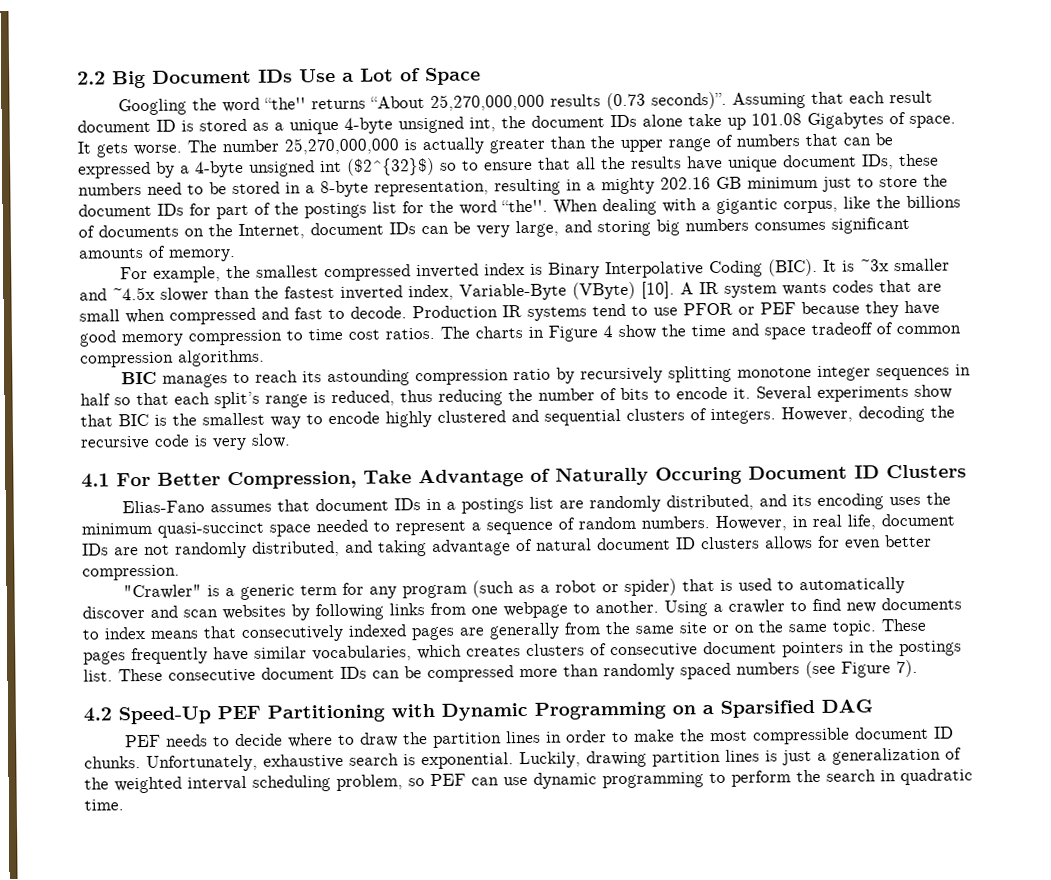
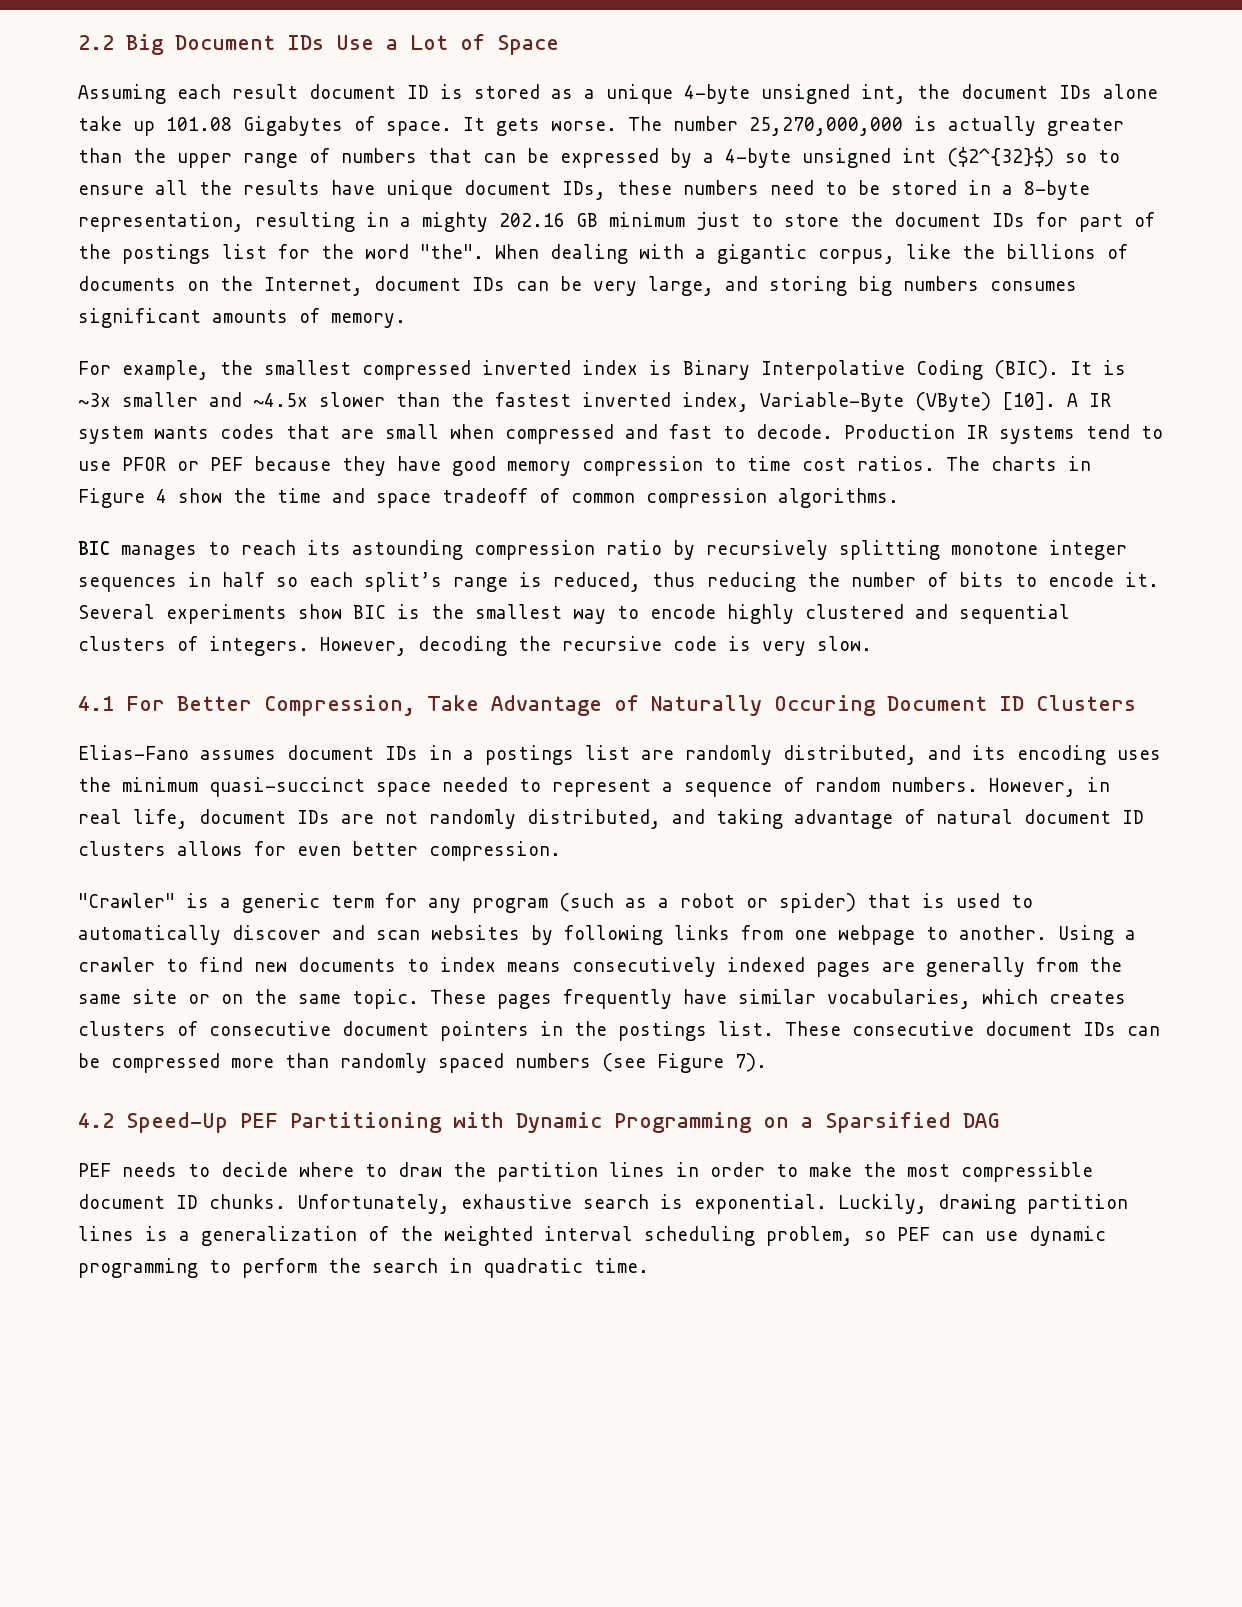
- Googling the word “the'' returns “About 25,270,000,000 results (0.73 seconds)”. Assuming that each result document ID is stored as a unique 4-byte unsigned int, the document IDs alone take up 101.08 Gigabytes of space.
+ Assuming each result document ID is stored as a unique 4-byte unsigned int, the document IDs alone take up 101.08 Gigabytes of space.
- The number 25,270,000,000 is actually greater than the upper range of numbers that can be expressed by a 4-byte unsigned int ($2^{32}$) so to ensure that all the results have unique document IDs, these numbers need to be stored in a 8-byte representation, resulting in a mighty 202.16 GB minimum just to store the document IDs for part of the postings list for the word “the''.
+ The number 25,270,000,000 is actually greater than the upper range of numbers that can be expressed by a 4-byte unsigned int ($2^{32}$) so to ensure all the results have unique document IDs, these numbers need to be stored in a 8-byte representation, resulting in a mighty 202.16 GB minimum just to store the document IDs for part of the postings list for the word "the".
- BIC manages to reach its astounding compression ratio by recursively splitting monotone integer sequences in half so that each split’s range is reduced, thus reducing the number of bits to encode it.
+ BIC manages to reach its astounding compression ratio by recursively splitting monotone integer sequences in half so each split’s range is reduced, thus reducing the number of bits to encode it.
- Several experiments show that BIC is the smallest way to encode highly clustered and sequential clusters of integers.
+ Several experiments show BIC is the smallest way to encode highly clustered and sequential clusters of integers.
- Elias-Fano assumes that document IDs in a postings list are randomly distributed, and its encoding uses the minimum quasi-succinct space needed to represent a sequence of random numbers.
+ Elias-Fano assumes document IDs in a postings list are randomly distributed, and its encoding uses the minimum quasi-succinct space needed to represent a sequence of random numbers.
- Using a crawler to find new documents to index means that consecutively indexed pages are generally from the same site or on the same topic.
+ Using a crawler to find new documents to index means consecutively indexed pages are generally from the same site or on the same topic.
- Luckily, drawing partition lines is just a generalization of the weighted interval scheduling problem, so PEF can use dynamic programming to perform the search in quadratic time.
+ Luckily, drawing partition lines is a generalization of the weighted interval scheduling problem, so PEF can use dynamic programming to perform the search in quadratic time.

